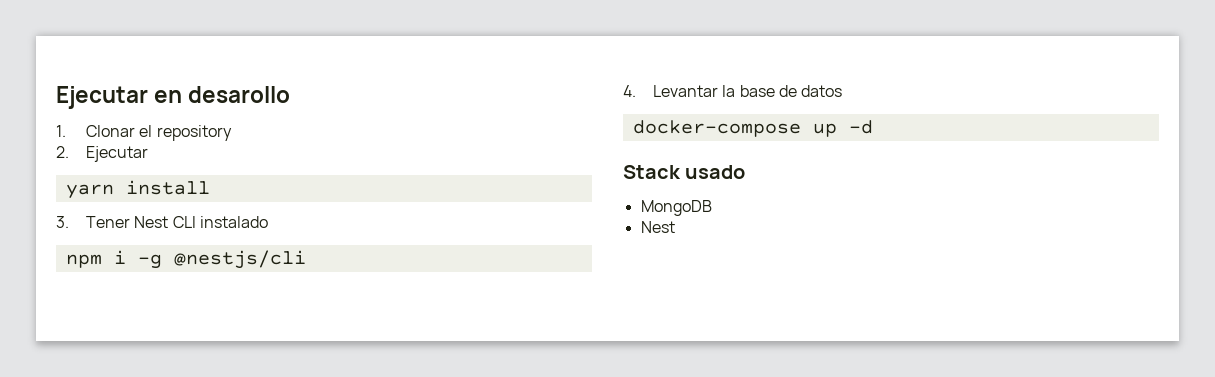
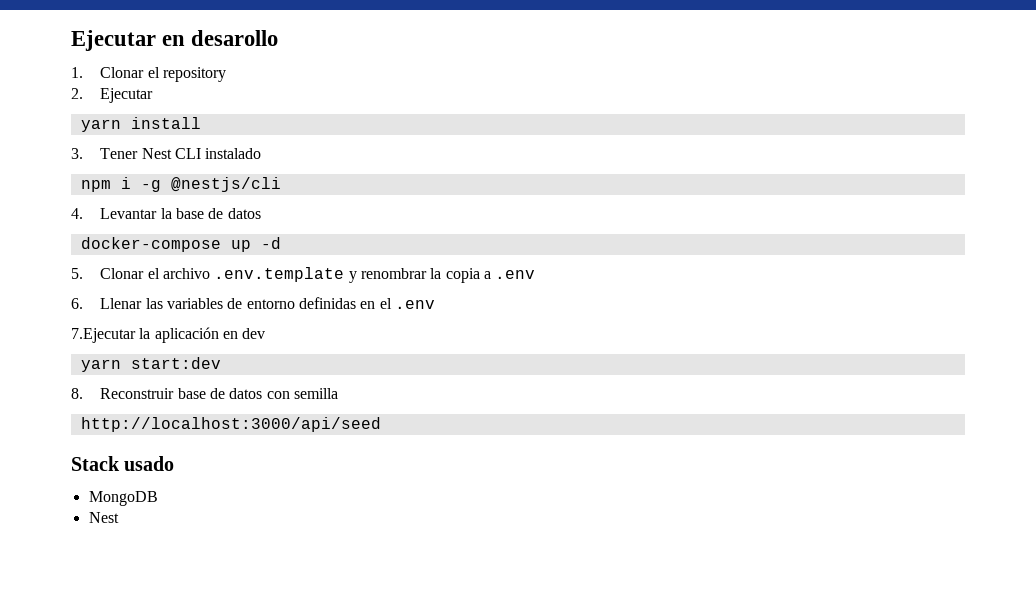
+ 5. Clonar el archivo .env.template y renombrar la copia a .env
+ 6. Llenar las variables de entorno definidas en el .env
+ 7.Ejecutar la aplicación en dev
+ yarn start:dev
+ 8. Reconstruir base de datos con semilla
+ http://localhost:3000/api/seed

